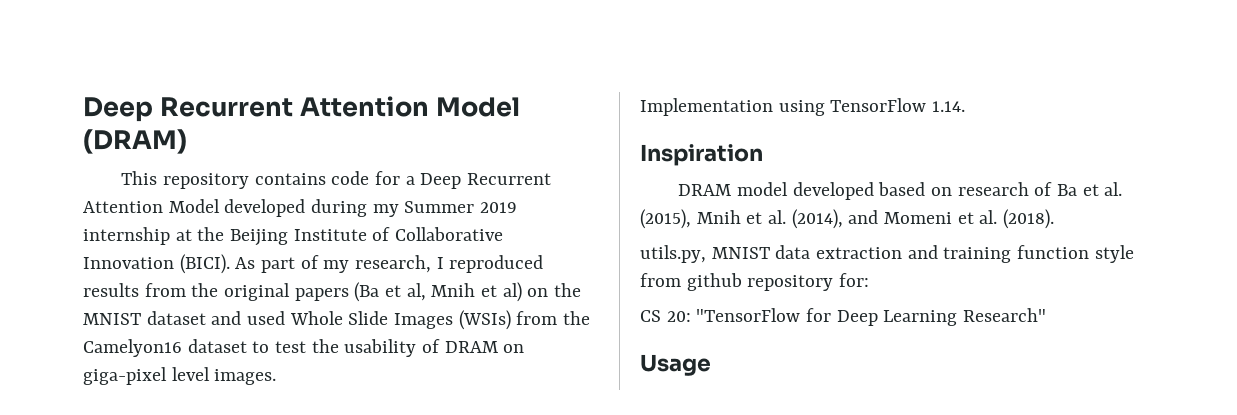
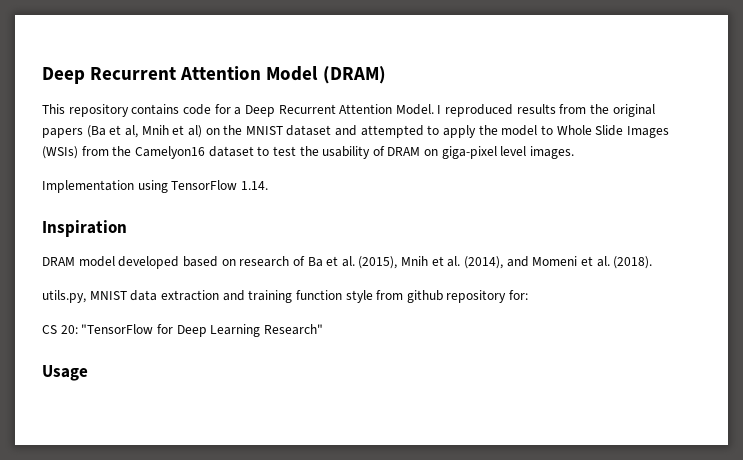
- This repository contains code for a Deep Recurrent Attention Model developed during my Summer 2019 internship at the Beijing Institute of Collaborative Innovation (BICI). As part of my research, I reproduced results from the original papers (Ba et al, Mnih et al) on the MNIST dataset and used Whole Slide Images (WSIs) from the Camelyon16 dataset to test the usability of DRAM on giga-pixel level images.
+ This repository contains code for a Deep Recurrent Attention Model. I reproduced results from the original papers (Ba et al, Mnih et al) on the MNIST dataset and attempted to apply the model to Whole Slide Images (WSIs) from the Camelyon16 dataset to test the usability of DRAM on giga-pixel level images.

